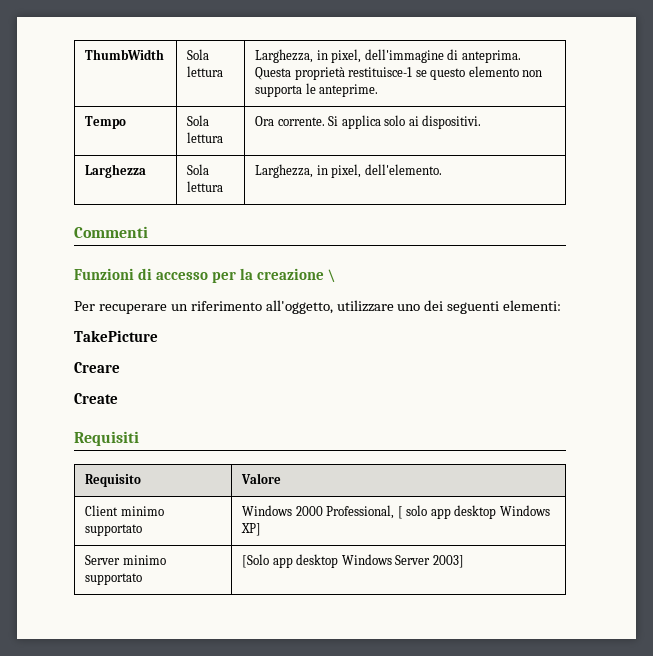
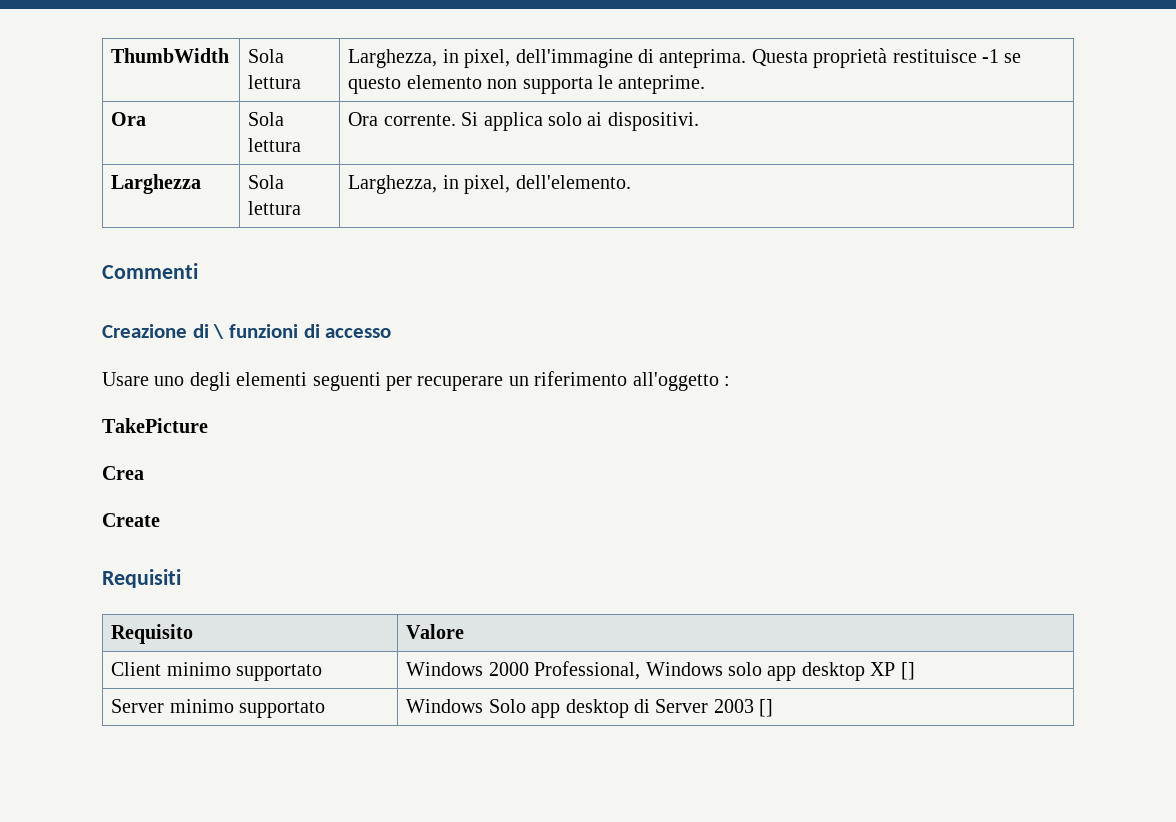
- ThumbWidth | Sola lettura | Larghezza, in pixel, dell'immagine di anteprima. Questa proprietà restituisce-1 se questo elemento non supporta le anteprime.
+ ThumbWidth | Sola lettura | Larghezza, in pixel, dell'immagine di anteprima. Questa proprietà restituisce -1 se questo elemento non supporta le anteprime.
- Tempo | Sola lettura | Ora corrente. Si applica solo ai dispositivi.
+ Ora | Sola lettura | Ora corrente. Si applica solo ai dispositivi.
- Funzioni di accesso per la creazione \
- Per recuperare un riferimento all'oggetto, utilizzare uno dei seguenti elementi:
+ Creazione di \ funzioni di accesso
+ Usare uno degli elementi seguenti per recuperare un riferimento all'oggetto :
- Creare
+ Crea
- Client minimo supportato | Windows 2000 Professional, [ solo app desktop Windows XP]
+ Client minimo supportato | Windows 2000 Professional, Windows solo app desktop XP []
- Server minimo supportato | [Solo app desktop Windows Server 2003]
+ Server minimo supportato | Windows Solo app desktop di Server 2003 []

